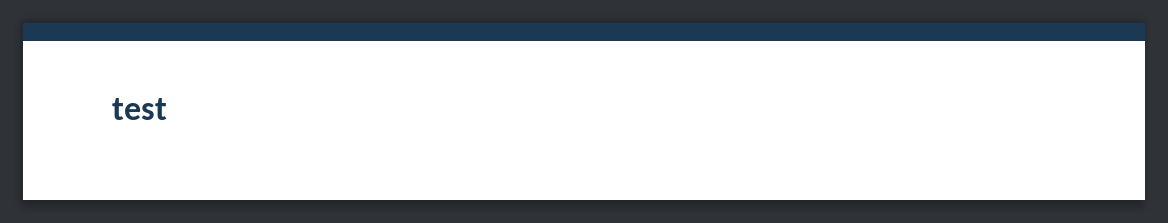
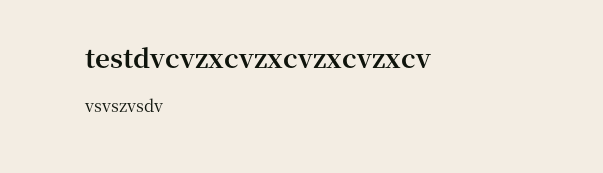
- test
+ testdvcvzxcvzxcvzxcvzxcv
+ vsvszvsdv

